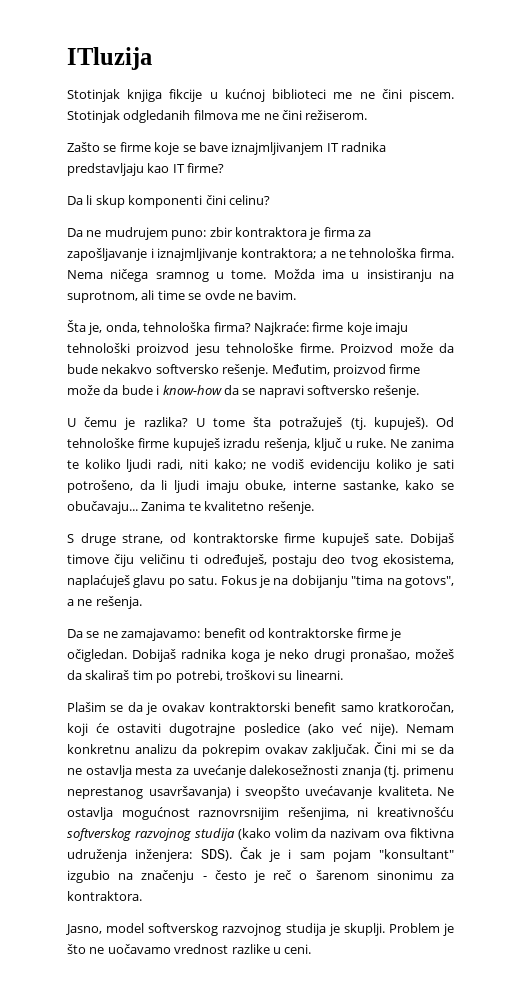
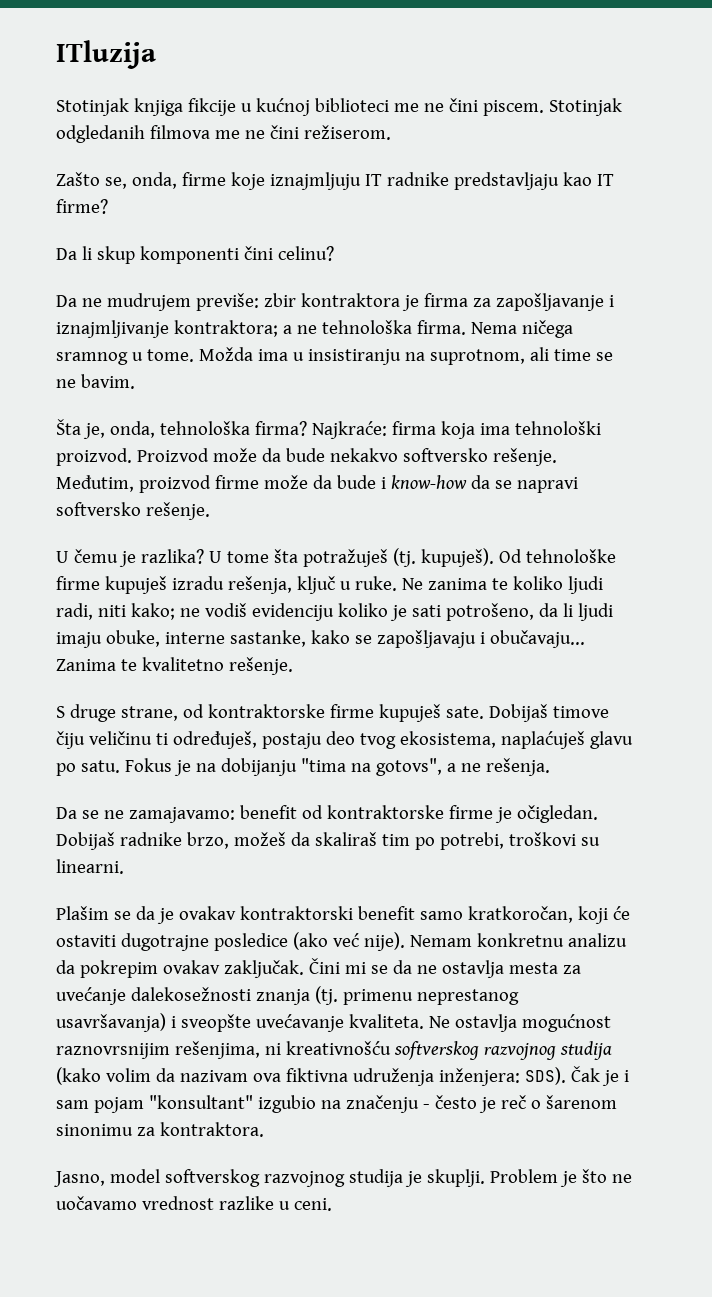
- Zašto se firme koje se bave iznajmljivanjem IT radnika predstavljaju kao IT firme?
+ Zašto se, onda, firme koje iznajmljuju IT radnike predstavljaju kao IT firme?
- Da ne mudrujem puno: zbir kontraktora je firma za zapošljavanje i iznajmljivanje kontraktora; a ne tehnološka firma.
+ Da ne mudrujem previše: zbir kontraktora je firma za zapošljavanje i iznajmljivanje kontraktora; a ne tehnološka firma.
- Možda ima u insistiranju na suprotnom, ali time se ovde ne bavim.
+ Možda ima u insistiranju na suprotnom, ali time se ne bavim.
- Najkraće: firme koje imaju tehnološki proizvod jesu tehnološke firme.
+ Najkraće: firma koja ima tehnološki proizvod.
- Ne zanima te koliko ljudi radi, niti kako; ne vodiš evidenciju koliko je sati potrošeno, da li ljudi imaju obuke, interne sastanke, kako se obučavaju...
+ Ne zanima te koliko ljudi radi, niti kako; ne vodiš evidenciju koliko je sati potrošeno, da li ljudi imaju obuke, interne sastanke, kako se zapošljavaju i obučavaju...
- Dobijaš radnika koga je neko drugi pronašao, možeš da skaliraš tim po potrebi, troškovi su linearni.
+ Dobijaš radnike brzo, možeš da skaliraš tim po potrebi, troškovi su linearni.
- Čini mi se da ne ostavlja mesta za uvećanje dalekosežnosti znanja (tj. primenu neprestanog usavršavanja) i sveopšto uvećavanje kvaliteta.
+ Čini mi se da ne ostavlja mesta za uvećanje dalekosežnosti znanja (tj. primenu neprestanog usavršavanja) i sveopšte uvećavanje kvaliteta.

